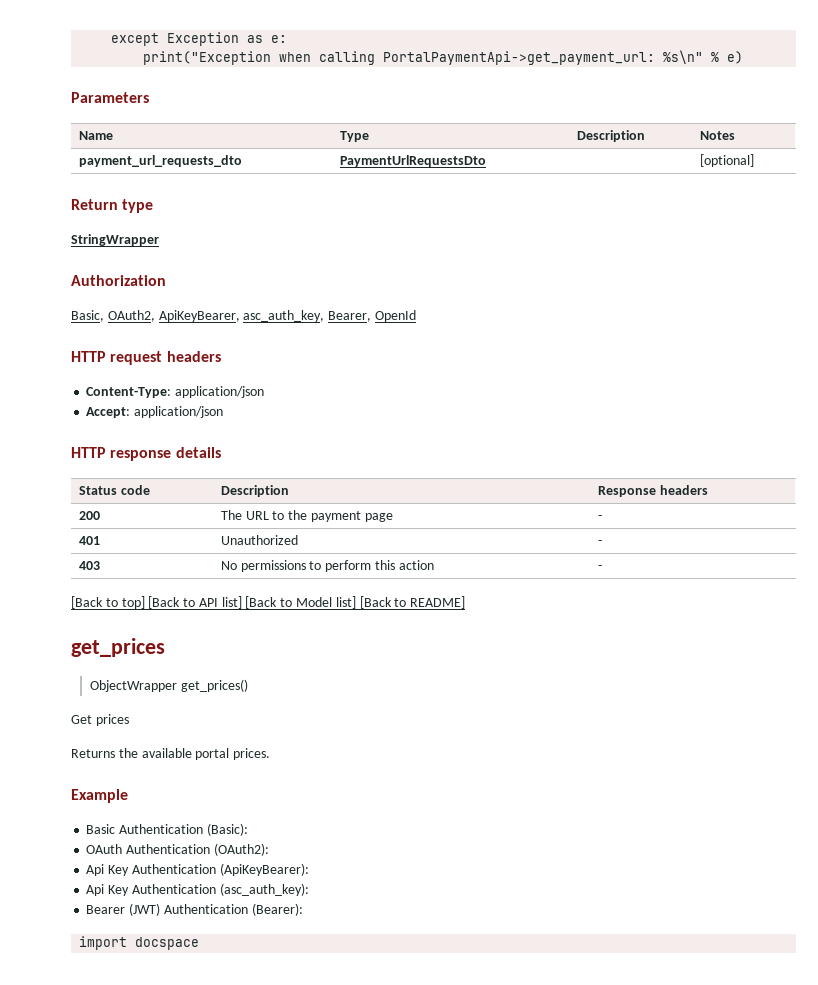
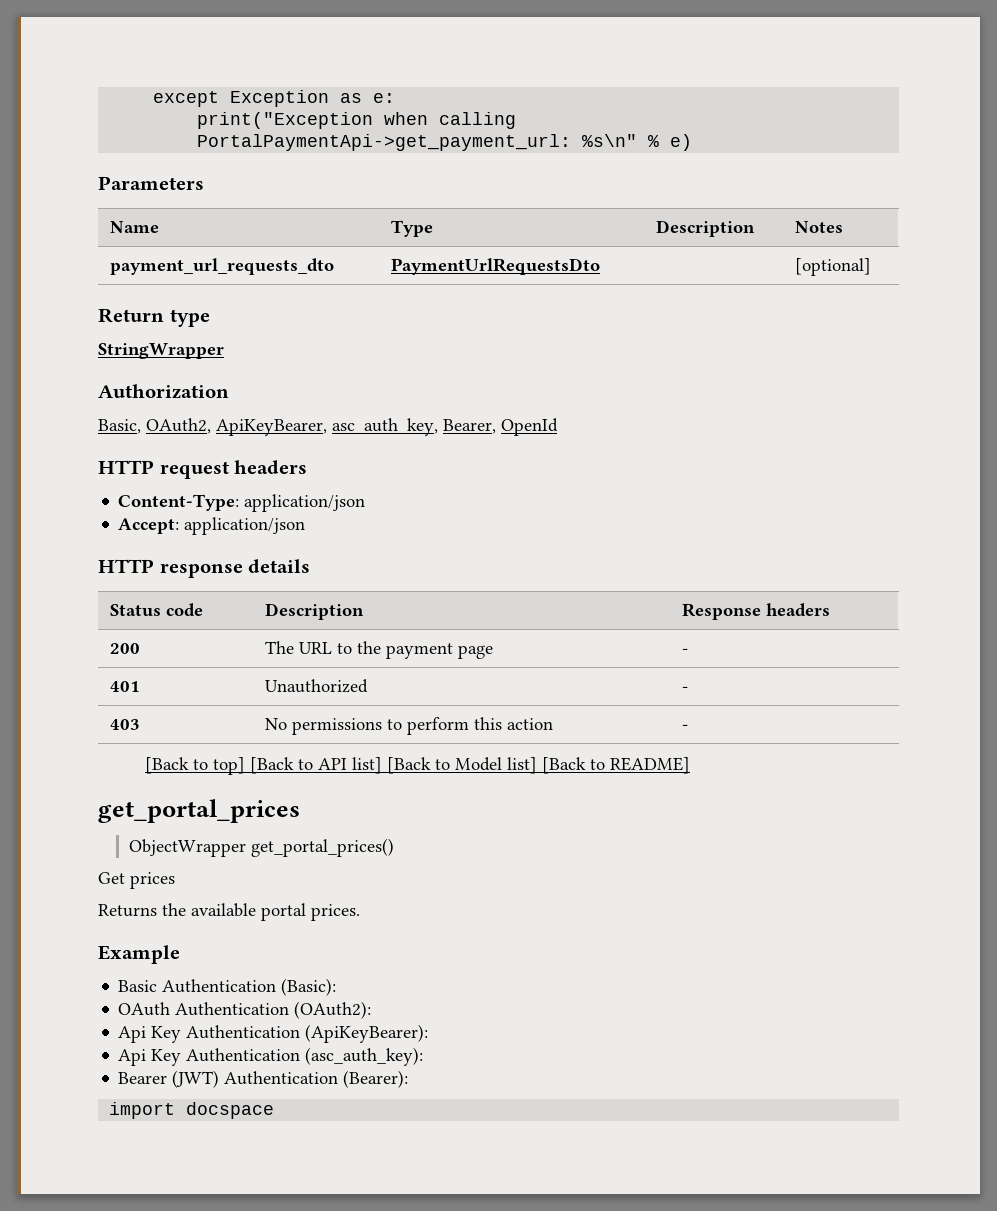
- get_prices
+ get_portal_prices
- ObjectWrapper get_prices()
+ ObjectWrapper get_portal_prices()

